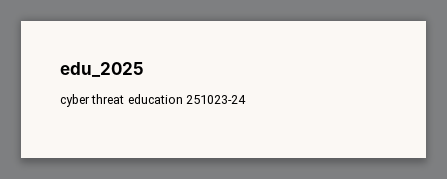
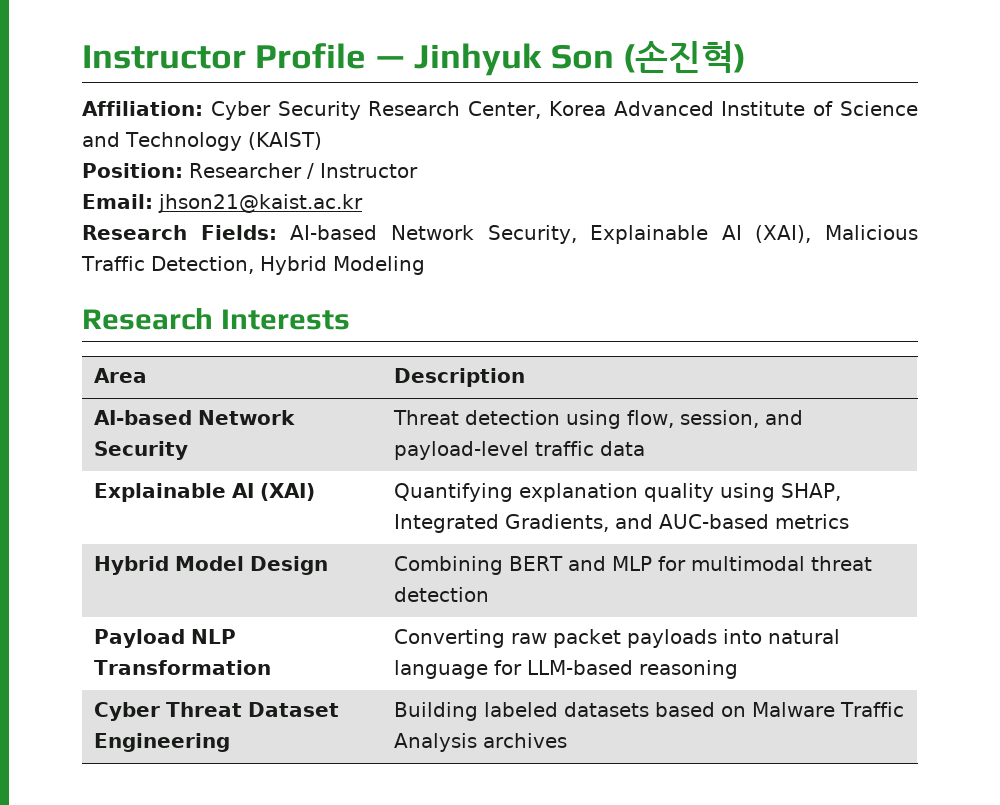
- edu_2025
- cyber threat education 251023-24
+ Instructor Profile — Jinhyuk Son (손진혁)
+ Affiliation: Cyber Security Research Center, Korea Advanced Institute of Science and Technology (KAIST)
+ Position: Researcher / Instructor
+ Email: jhson21@kaist.ac.kr
+ Research Fields: AI-based Network Security, Explainable AI (XAI), Malicious Traffic Detection, Hybrid Modeling
+ Research Interests
+ Area | Description
+ AI-based Network Security | Threat detection using flow, session, and payload-level traffic data
+ Explainable AI (XAI) | Quantifying explanation quality using SHAP, Integrated Gradients, and AUC-based metrics
+ Hybrid Model Design | Combining BERT and MLP for multimodal threat detection
+ Payload NLP Transformation | Converting raw packet payloads into natural language for LLM-based reasoning
+ Cyber Threat Dataset Engineering | Building labeled datasets based on Malware Traffic Analysis archives

